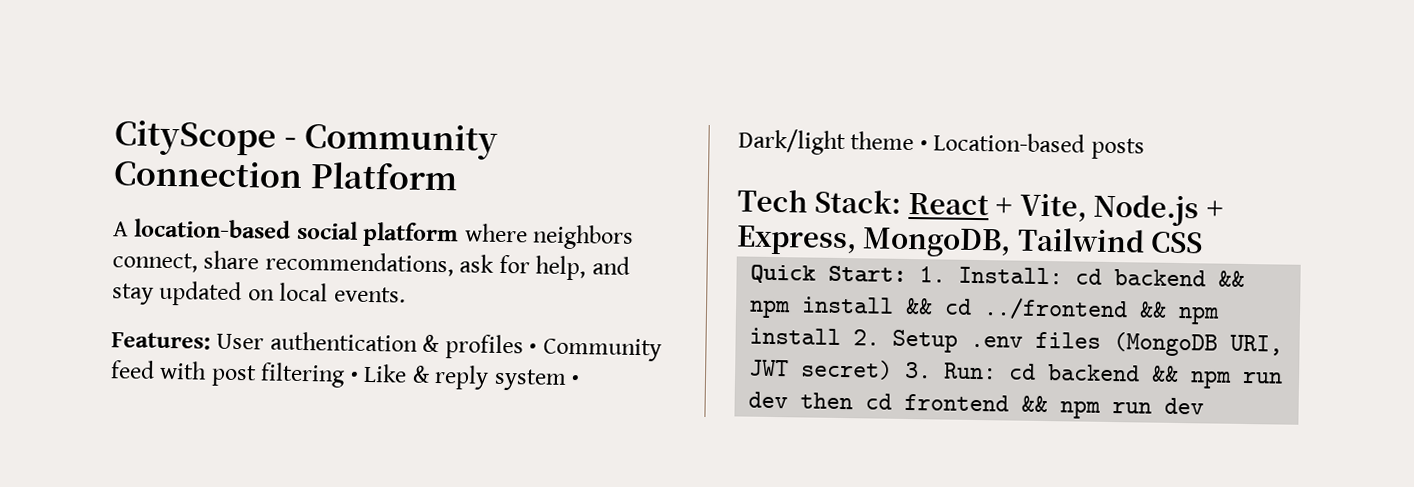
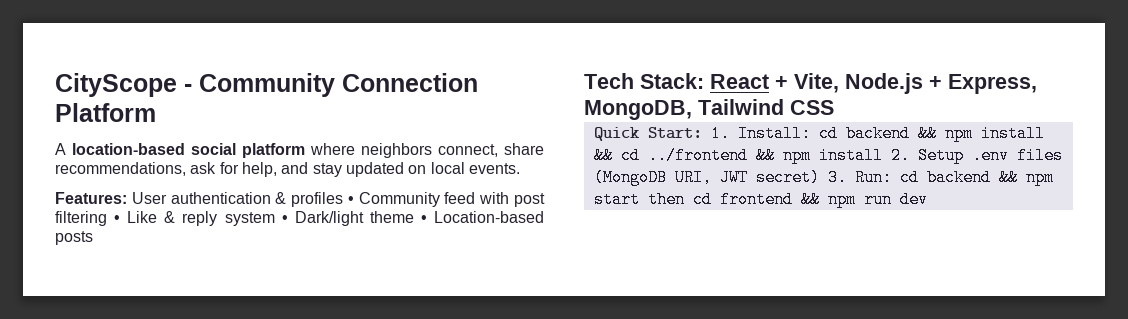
- Quick Start: 1. Install: cd backend && npm install && cd ../frontend && npm install 2. Setup .env files (MongoDB URI, JWT secret) 3. Run: cd backend && npm run dev then cd frontend && npm run dev
+ Quick Start: 1. Install: cd backend && npm install && cd ../frontend && npm install 2. Setup .env files (MongoDB URI, JWT secret) 3. Run: cd backend && npm start then cd frontend && npm run dev

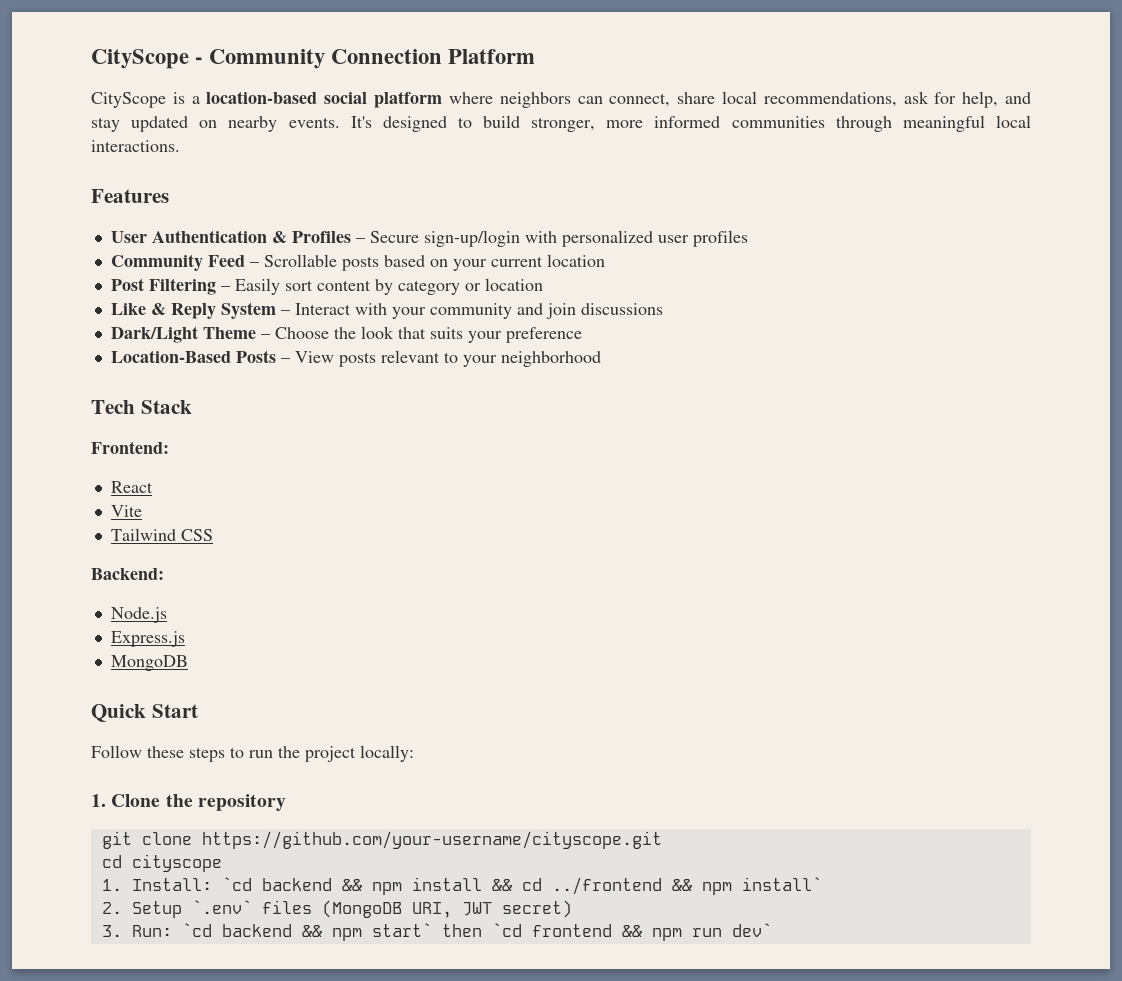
- A location-based social platform where neighbors connect, share recommendations, ask for help, and stay updated on local events.
- Features: User authentication & profiles • Community feed with post filtering • Like & reply system • Dark/light theme • Location-based posts
+ CityScope is a location-based social platform where neighbors can connect, share local recommendations, ask for help, and stay updated on nearby events. It's designed to build stronger, more informed communities through meaningful local interactions.
+ Features
+ User Authentication & Profiles – Secure sign-up/login with personalized user profiles
+ Community Feed – Scrollable posts based on your current location
+ Post Filtering – Easily sort content by category or location
+ Like & Reply System – Interact with your community and join discussions
+ Dark/Light Theme – Choose the look that suits your preference
+ Location-Based Posts – View posts relevant to your neighborhood
- Tech Stack: React + Vite, Node.js + Express, MongoDB, Tailwind CSS
- Quick Start: 1. Install: cd backend && npm install && cd ../frontend && npm install 2. Setup .env files (MongoDB URI, JWT secret) 3. Run: cd backend && npm start then cd frontend && npm run dev
+ Tech Stack
+ Frontend:
+ React
+ Vite
+ Tailwind CSS
+ Backend:
+ Node.js
+ Express.js
+ MongoDB
+ Quick Start
+ Follow these steps to run the project locally:
+ 1. Clone the repository
+ git clone https://github.com/your-username/cityscope.git
+ cd cityscope
+ 1. Install: `cd backend && npm install && cd ../frontend && npm install`
+ 2. Setup `.env` files (MongoDB URI, JWT secret)
+ 3. Run: `cd backend && npm start` then `cd frontend && npm run dev`

